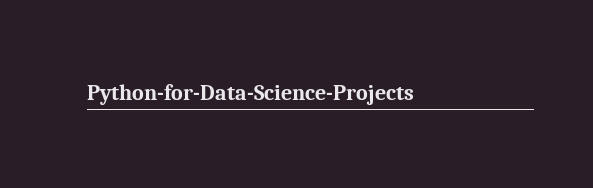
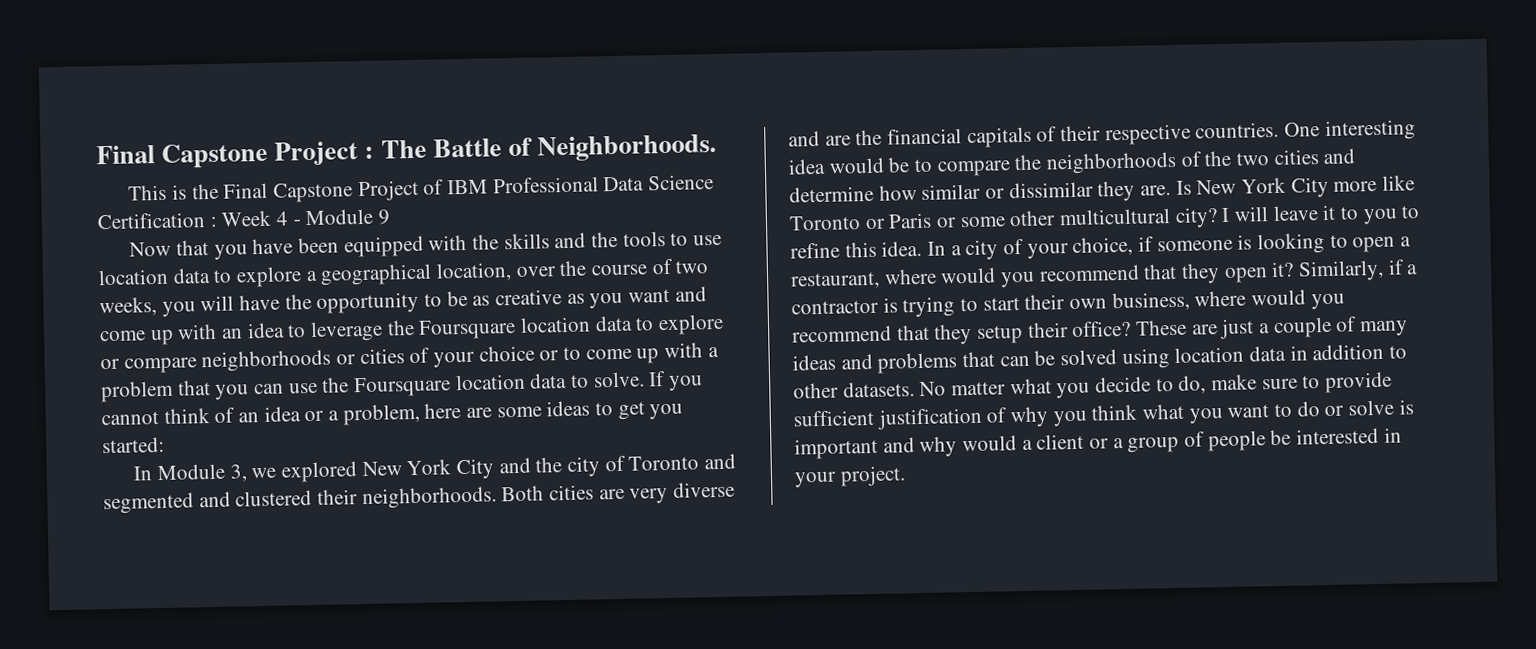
- Python-for-Data-Science-Projects
+ Final Capstone Project : The Battle of Neighborhoods.
+ This is the Final Capstone Project of IBM Professional Data Science Certification : Week 4 - Module 9
+ Now that you have been equipped with the skills and the tools to use location data to explore a geographical location, over the course of two weeks, you will have the opportunity to be as creative as you want and come up with an idea to leverage the Foursquare location data to explore or compare neighborhoods or cities of your choice or to come up with a problem that you can use the Foursquare location data to solve. If you cannot think of an idea or a problem, here are some ideas to get you started:
+ In Module 3, we explored New York City and the city of Toronto and segmented and clustered their neighborhoods. Both cities are very diverse and are the financial capitals of their respective countries. One interesting idea would be to compare the neighborhoods of the two cities and determine how similar or dissimilar they are. Is New York City more like Toronto or Paris or some other multicultural city? I will leave it to you to refine this idea. In a city of your choice, if someone is looking to open a restaurant, where would you recommend that they open it? Similarly, if a contractor is trying to start their own business, where would you recommend that they setup their office? These are just a couple of many ideas and problems that can be solved using location data in addition to other datasets. No matter what you decide to do, make sure to provide sufficient justification of why you think what you want to do or solve is important and why would a client or a group of people be interested in your project.

